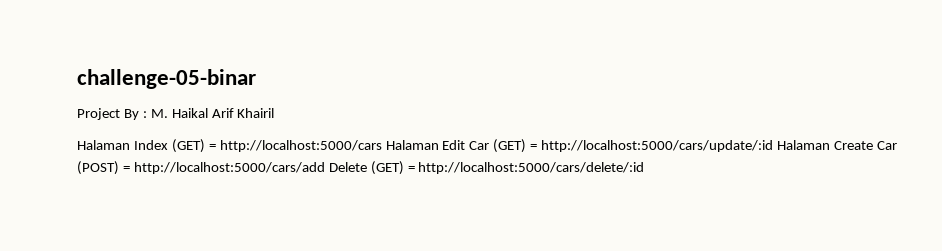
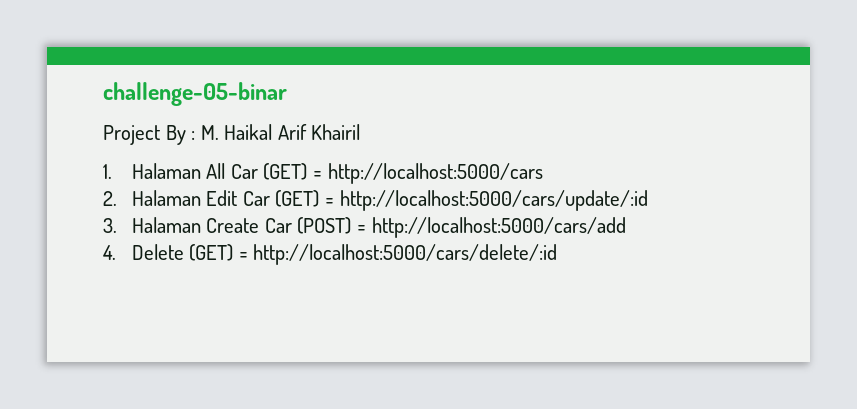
- Halaman Index (GET) = http://localhost:5000/cars Halaman Edit Car (GET) = http://localhost:5000/cars/update/:id Halaman Create Car (POST) = http://localhost:5000/cars/add Delete (GET) = http://localhost:5000/cars/delete/:id
+ 1. Halaman All Car (GET) = http://localhost:5000/cars
+ 2. Halaman Edit Car (GET) = http://localhost:5000/cars/update/:id
+ 3. Halaman Create Car (POST) = http://localhost:5000/cars/add
+ 4. Delete (GET) = http://localhost:5000/cars/delete/:id

